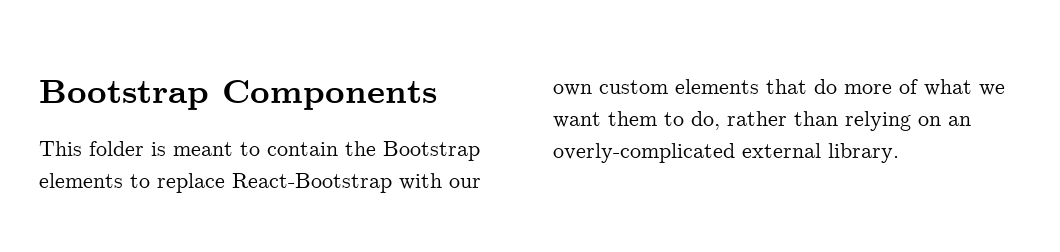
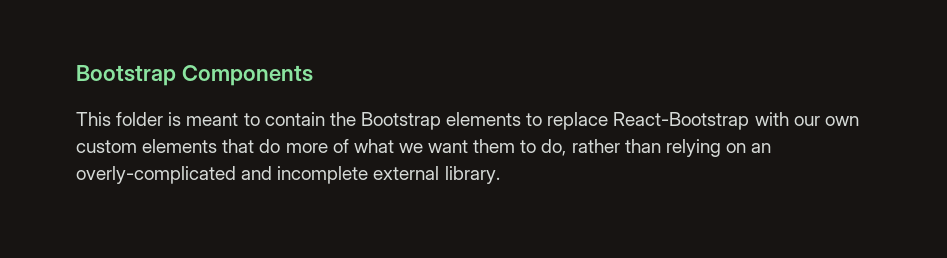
- This folder is meant to contain the Bootstrap elements to replace React-Bootstrap with our own custom elements that do more of what we want them to do, rather than relying on an overly-complicated external library.
+ This folder is meant to contain the Bootstrap elements to replace React-Bootstrap with our own custom elements that do more of what we want them to do, rather than relying on an overly-complicated and incomplete external library.

